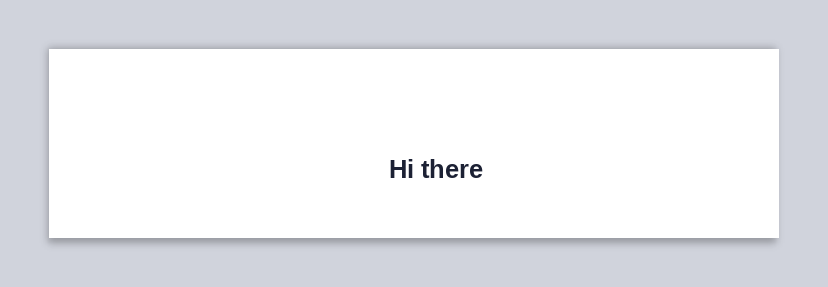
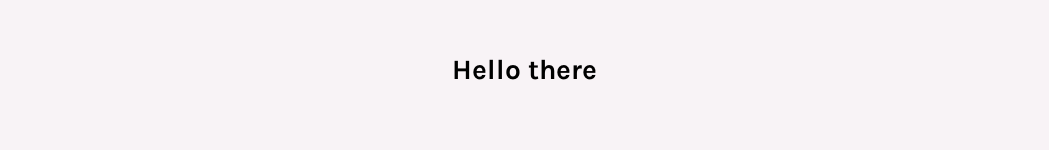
- Hi there
+ Hello there

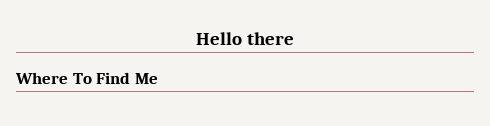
+ Where To Find Me

